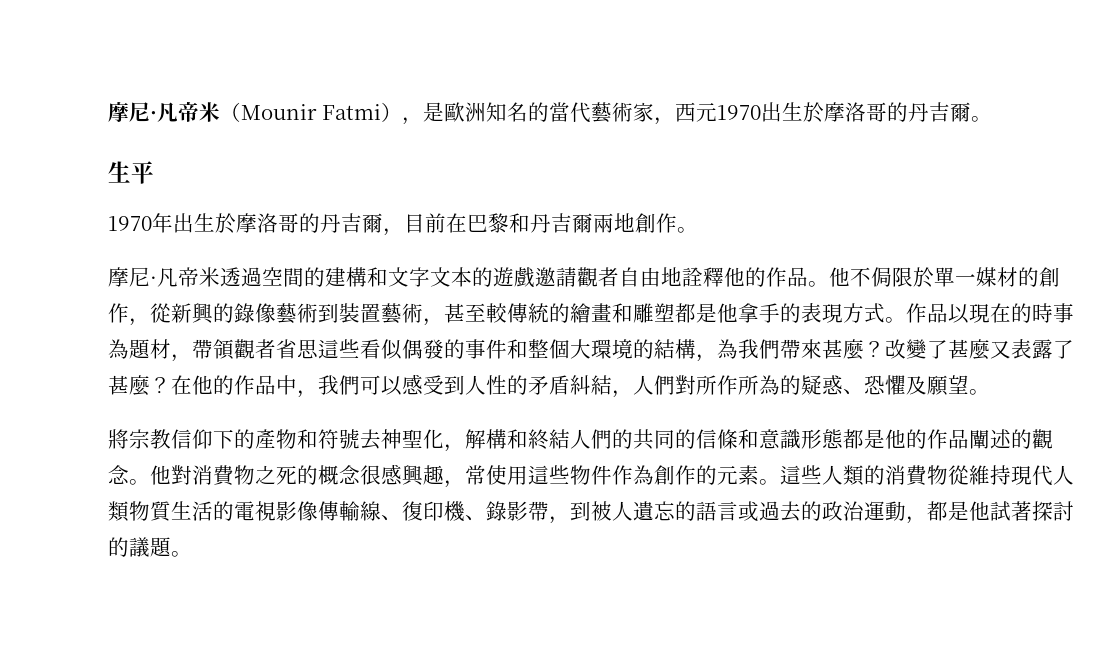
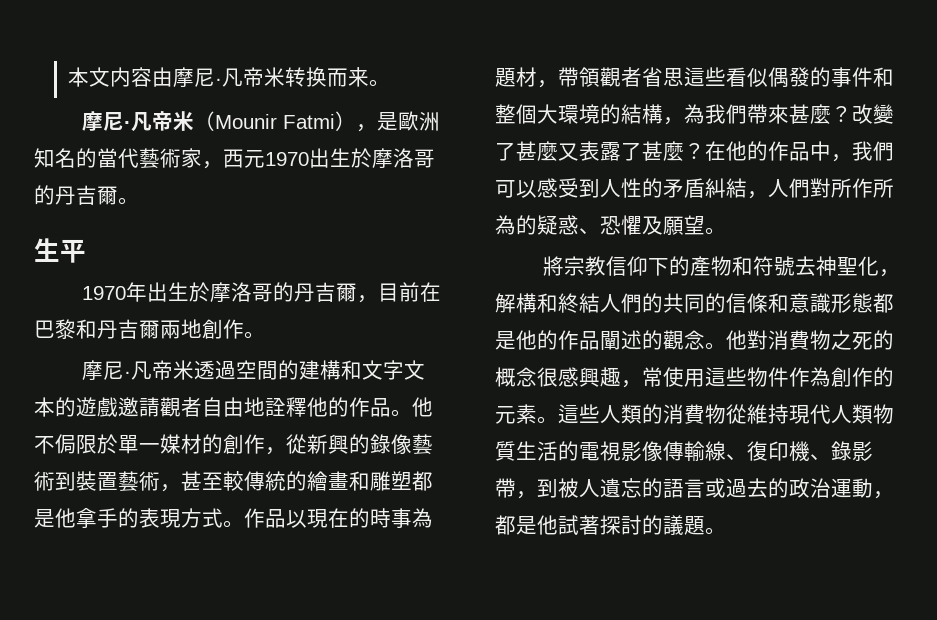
+ 本文内容由摩尼·凡帝米转换而来。

